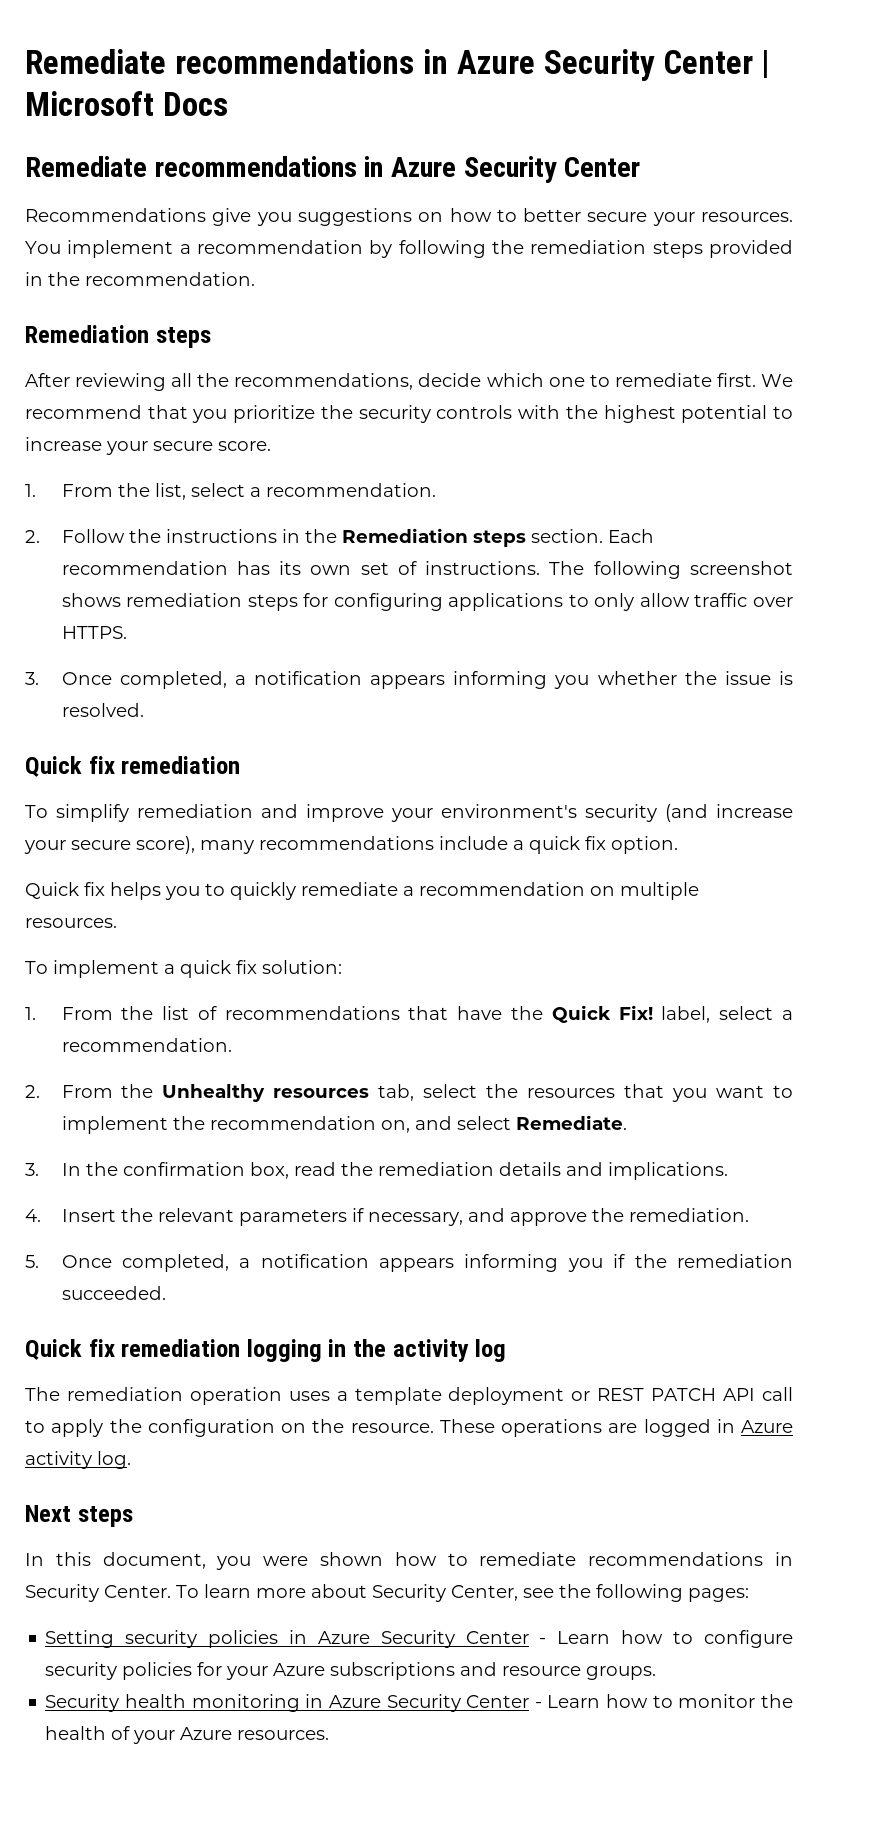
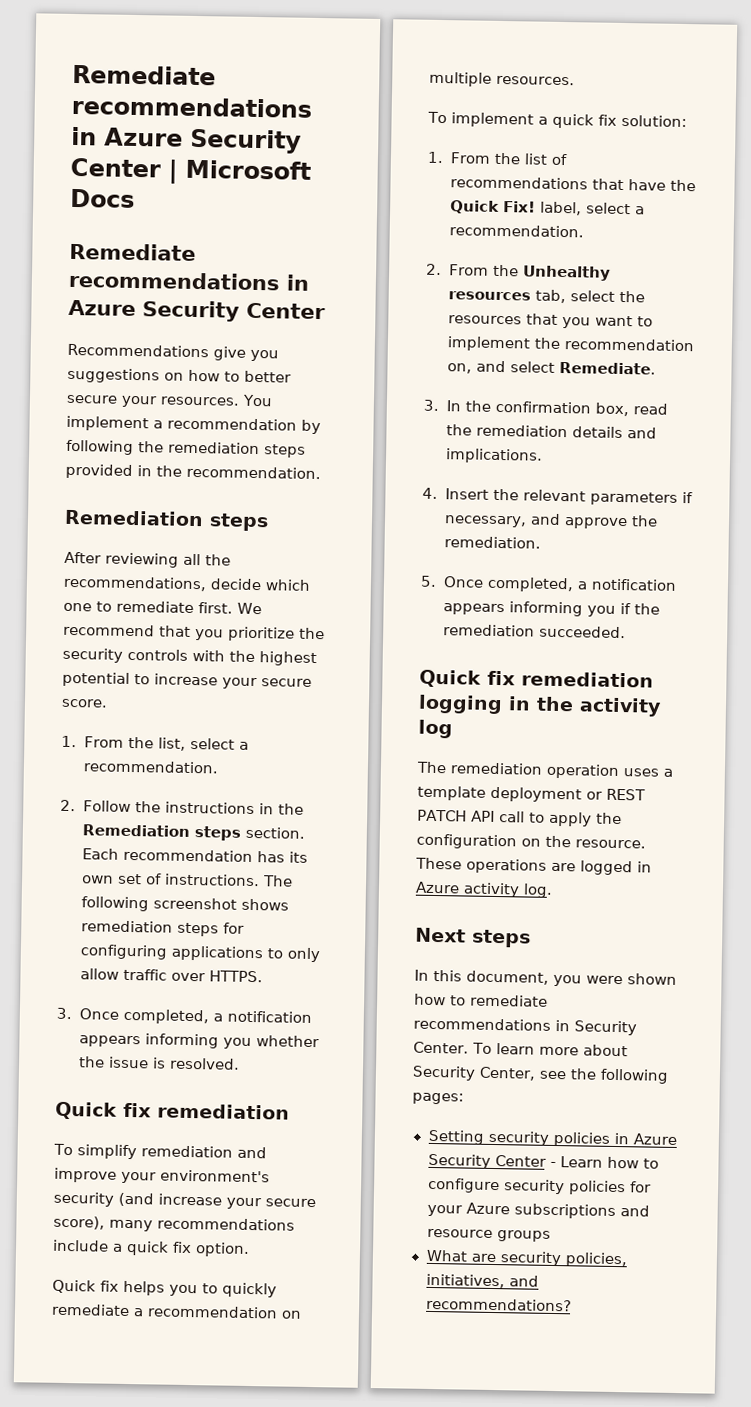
- Setting security policies in Azure Security Center - Learn how to configure security policies for your Azure subscriptions and resource groups.
- Security health monitoring in Azure Security Center - Learn how to monitor the health of your Azure resources.
+ Setting security policies in Azure Security Center - Learn how to configure security policies for your Azure subscriptions and resource groups
+ What are security policies, initiatives, and recommendations?

